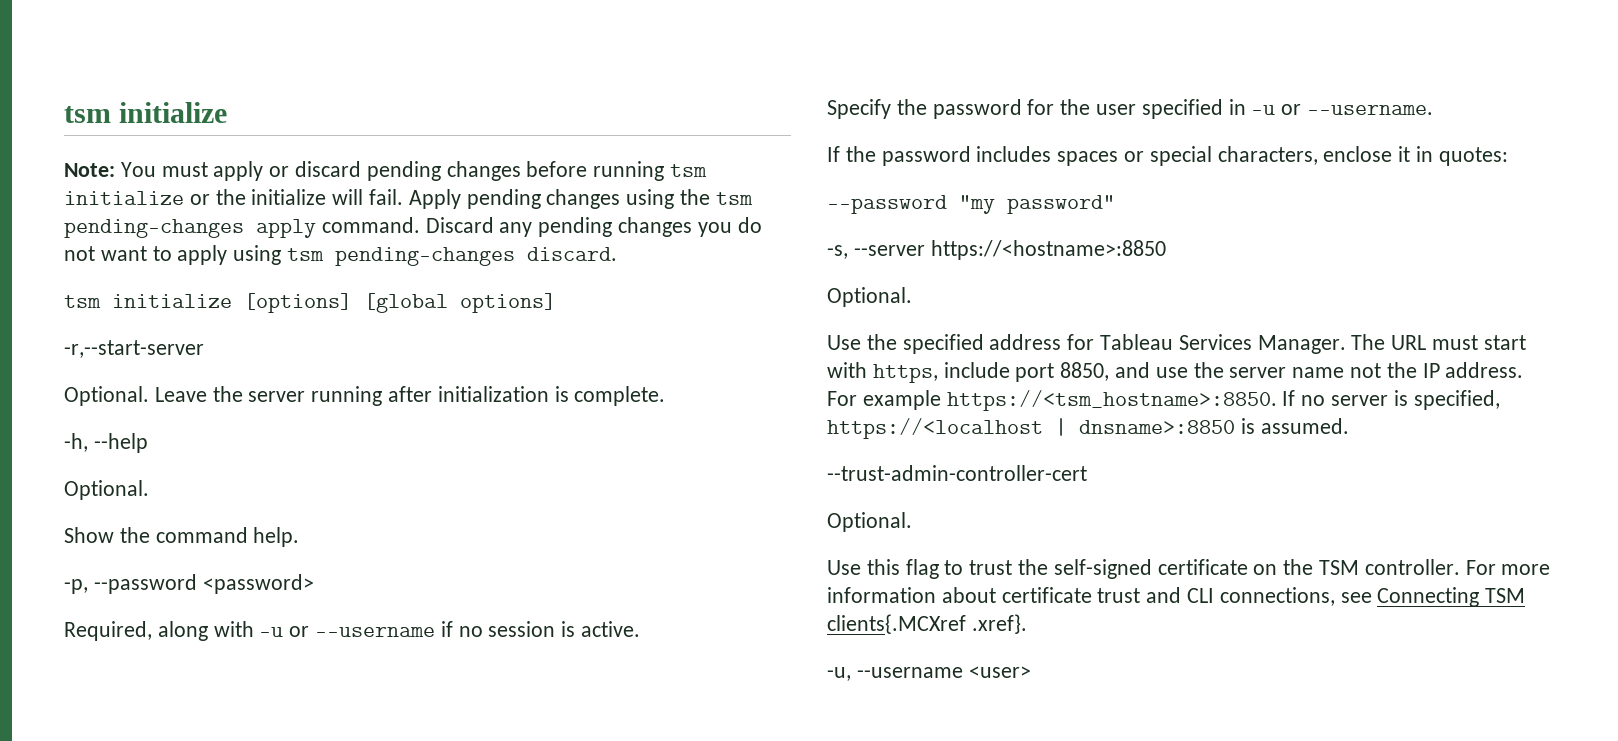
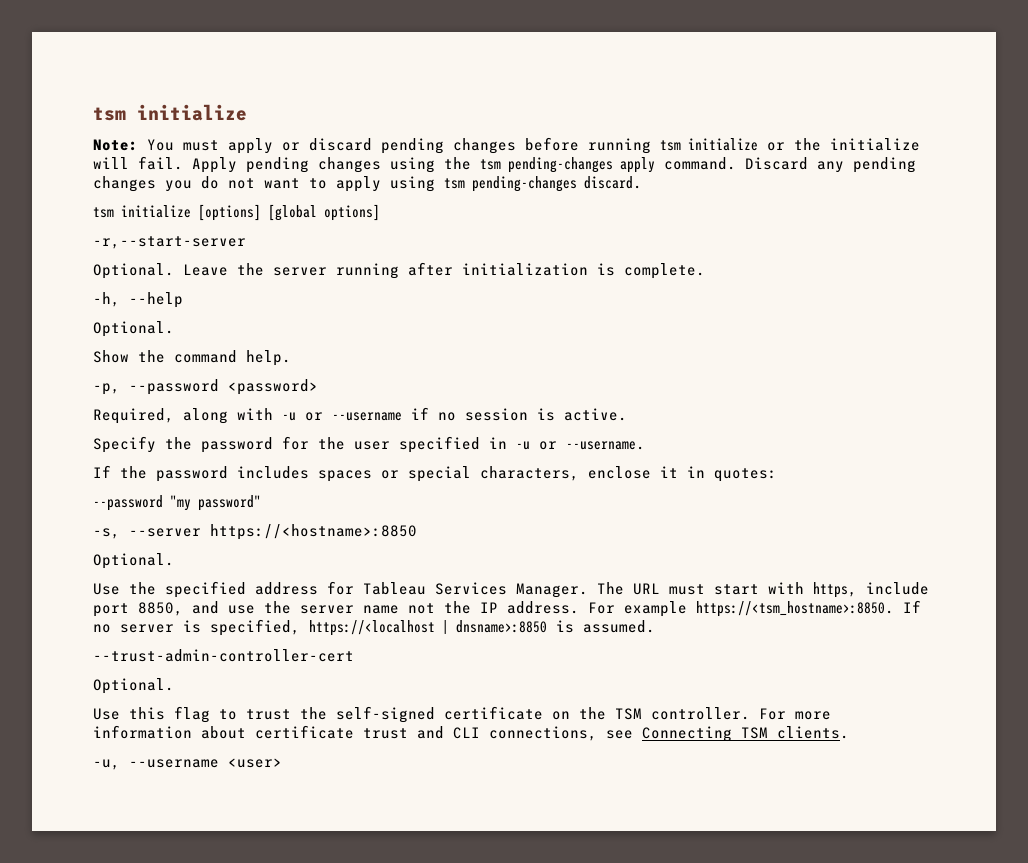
- For more information about certificate trust and CLI connections, see Connecting TSM clients{.MCXref .xref}.
+ For more information about certificate trust and CLI connections, see Connecting TSM clients.

